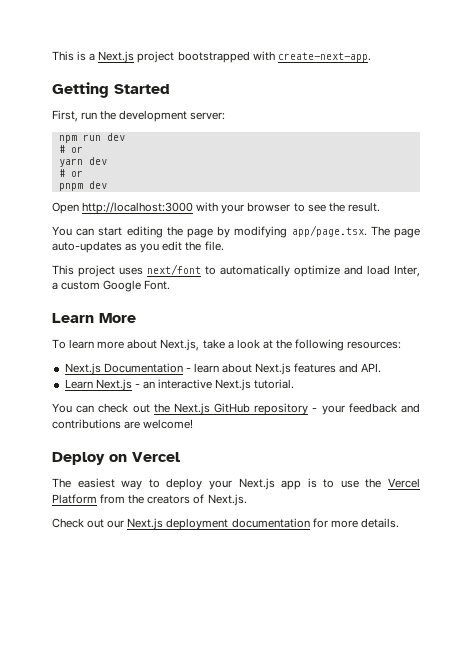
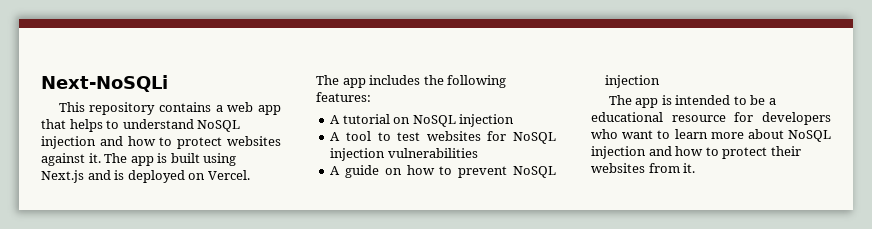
- This is a Next.js project bootstrapped with create-next-app.
- Getting Started
- First, run the development server:
- npm run dev
- # or
- yarn dev
- # or
- pnpm dev
- Open http://localhost:3000 with your browser to see the result.
- You can start editing the page by modifying app/page.tsx. The page auto-updates as you edit the file.
- This project uses next/font to automatically optimize and load Inter, a custom Google Font.
- Learn More
- To learn more about Next.js, take a look at the following resources:
- Next.js Documentation - learn about Next.js features and API.
- Learn Next.js - an interactive Next.js tutorial.
- You can check out the Next.js GitHub repository - your feedback and contributions are welcome!
- Deploy on Vercel
- The easiest way to deploy your Next.js app is to use the Vercel Platform from the creators of Next.js.
- Check out our Next.js deployment documentation for more details.
+ Next-NoSQLi
+ This repository contains a web app that helps to understand NoSQL injection and how to protect websites against it. The app is built using Next.js and is deployed on Vercel.
+ The app includes the following features:
+ A tutorial on NoSQL injection
+ A tool to test websites for NoSQL injection vulnerabilities
+ A guide on how to prevent NoSQL injection
+ The app is intended to be a educational resource for developers who want to learn more about NoSQL injection and how to protect their websites from it.

